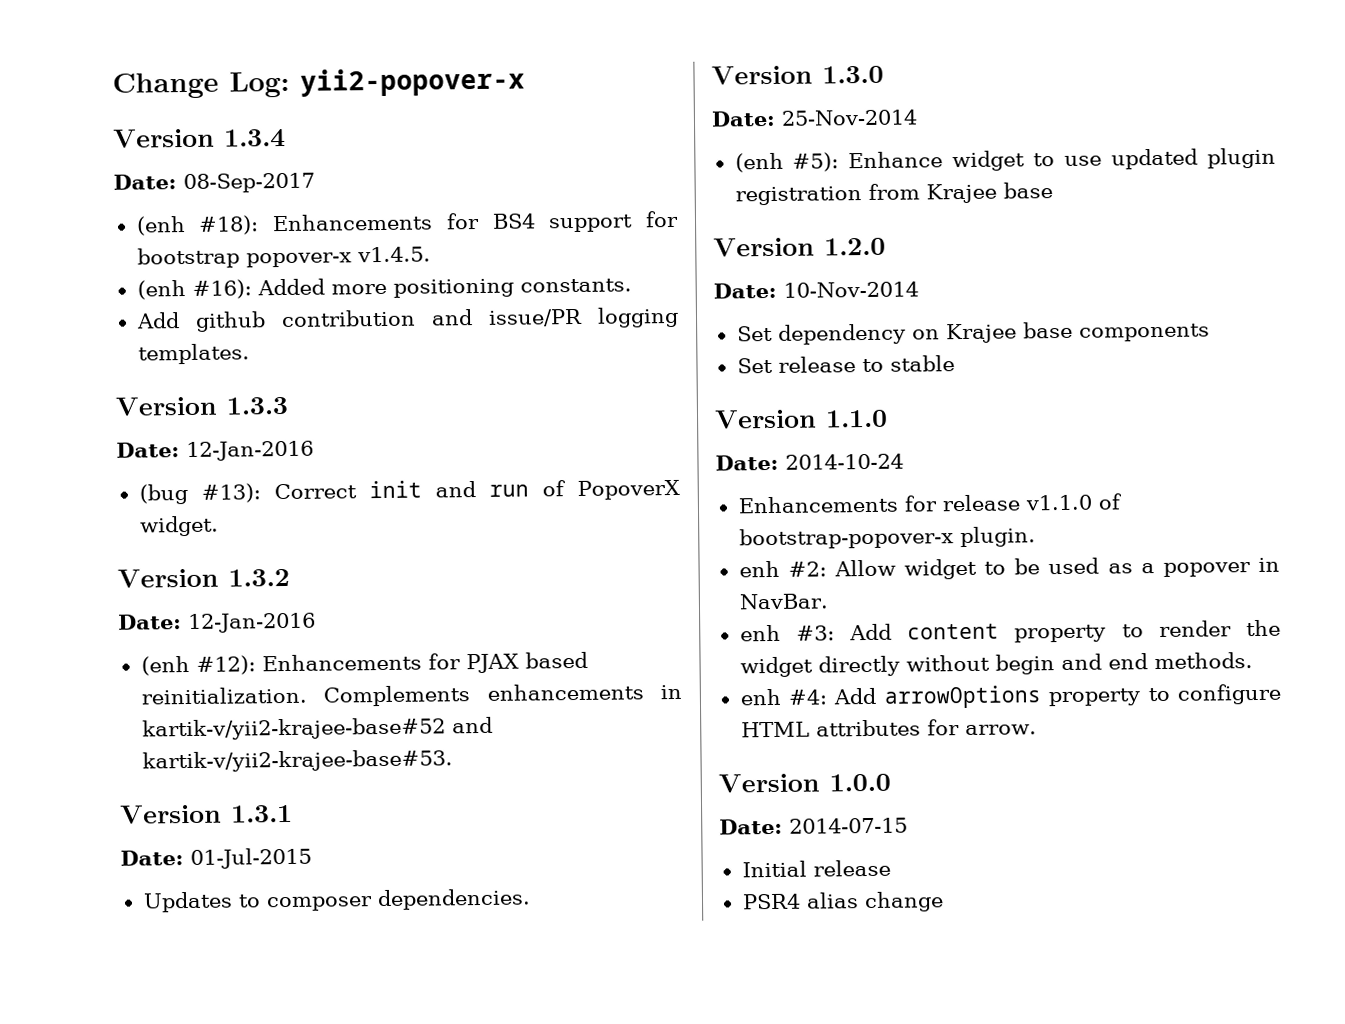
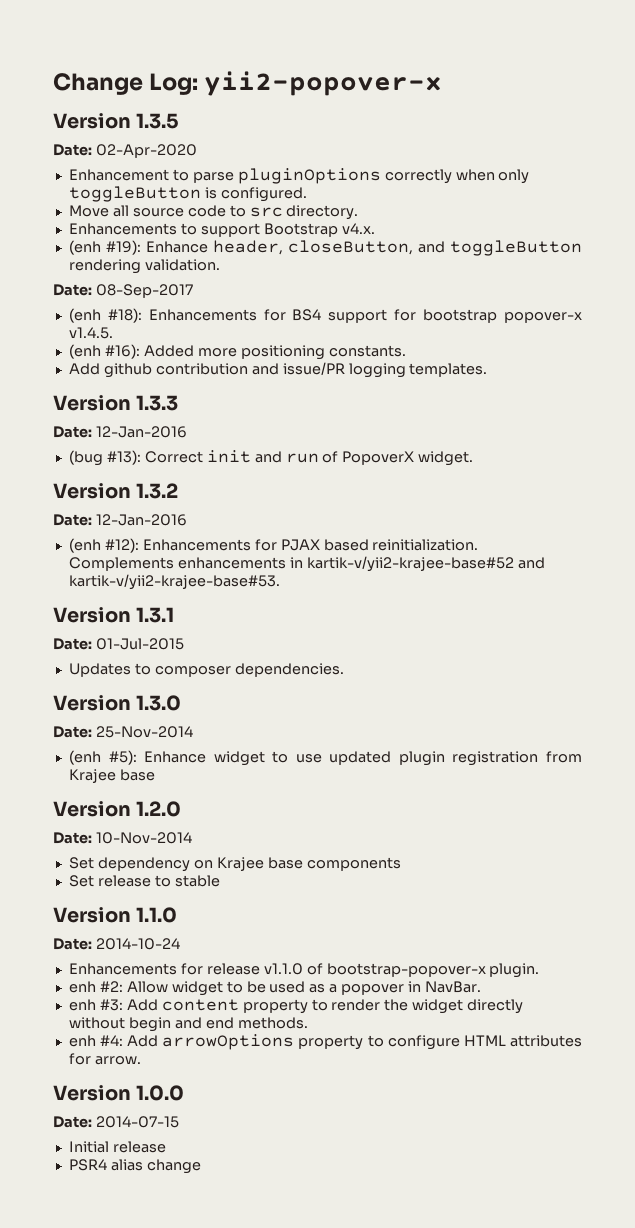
- Version 1.3.4
+ Version 1.3.5
+ Date: 02-Apr-2020
+ Enhancement to parse pluginOptions correctly when only toggleButton is configured.
+ Move all source code to src directory.
+ Enhancements to support Bootstrap v4.x.
+ (enh #19): Enhance header, closeButton, and toggleButton rendering validation.

